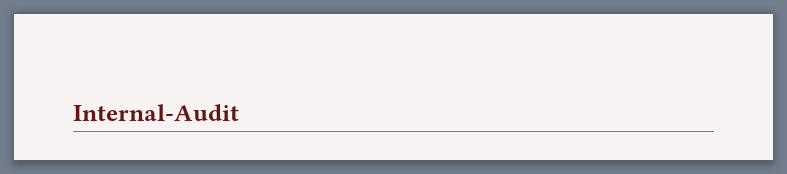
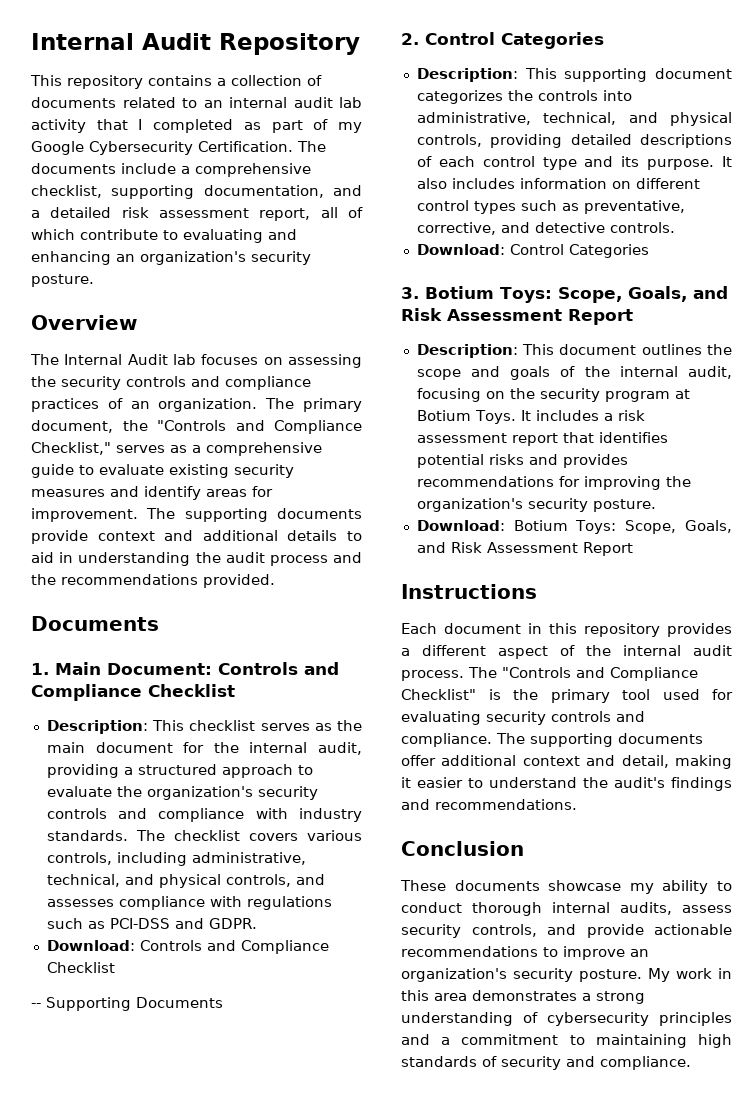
- Internal-Audit
+ Internal Audit Repository
+ This repository contains a collection of documents related to an internal audit lab activity that I completed as part of my Google Cybersecurity Certification. The documents include a comprehensive checklist, supporting documentation, and a detailed risk assessment report, all of which contribute to evaluating and enhancing an organization's security posture.
+ Overview
+ The Internal Audit lab focuses on assessing the security controls and compliance practices of an organization. The primary document, the "Controls and Compliance Checklist," serves as a comprehensive guide to evaluate existing security measures and identify areas for improvement. The supporting documents provide context and additional details to aid in understanding the audit process and the recommendations provided.
+ Documents
+ 1. Main Document: Controls and Compliance Checklist
+ Description: This checklist serves as the main document for the internal audit, providing a structured approach to evaluate the organization's security controls and compliance with industry standards. The checklist covers various controls, including administrative, technical, and physical controls, and assesses compliance with regulations such as PCI-DSS and GDPR.
+ Download: Controls and Compliance Checklist
+ -- Supporting Documents
+ 2. Control Categories
+ Description: This supporting document categorizes the controls into administrative, technical, and physical controls, providing detailed descriptions of each control type and its purpose. It also includes information on different control types such as preventative, corrective, and detective controls.
+ Download: Control Categories
+ 3. Botium Toys: Scope, Goals, and Risk Assessment Report
+ Description: This document outlines the scope and goals of the internal audit, focusing on the security program at Botium Toys. It includes a risk assessment report that identifies potential risks and provides recommendations for improving the organization's security posture.
+ Download: Botium Toys: Scope, Goals, and Risk Assessment Report
+ Instructions
+ Each document in this repository provides a different aspect of the internal audit process. The "Controls and Compliance Checklist" is the primary tool used for evaluating security controls and compliance. The supporting documents offer additional context and detail, making it easier to understand the audit's findings and recommendations.
+ Conclusion
+ These documents showcase my ability to conduct thorough internal audits, assess security controls, and provide actionable recommendations to improve an organization's security posture. My work in this area demonstrates a strong understanding of cybersecurity principles and a commitment to maintaining high standards of security and compliance.

